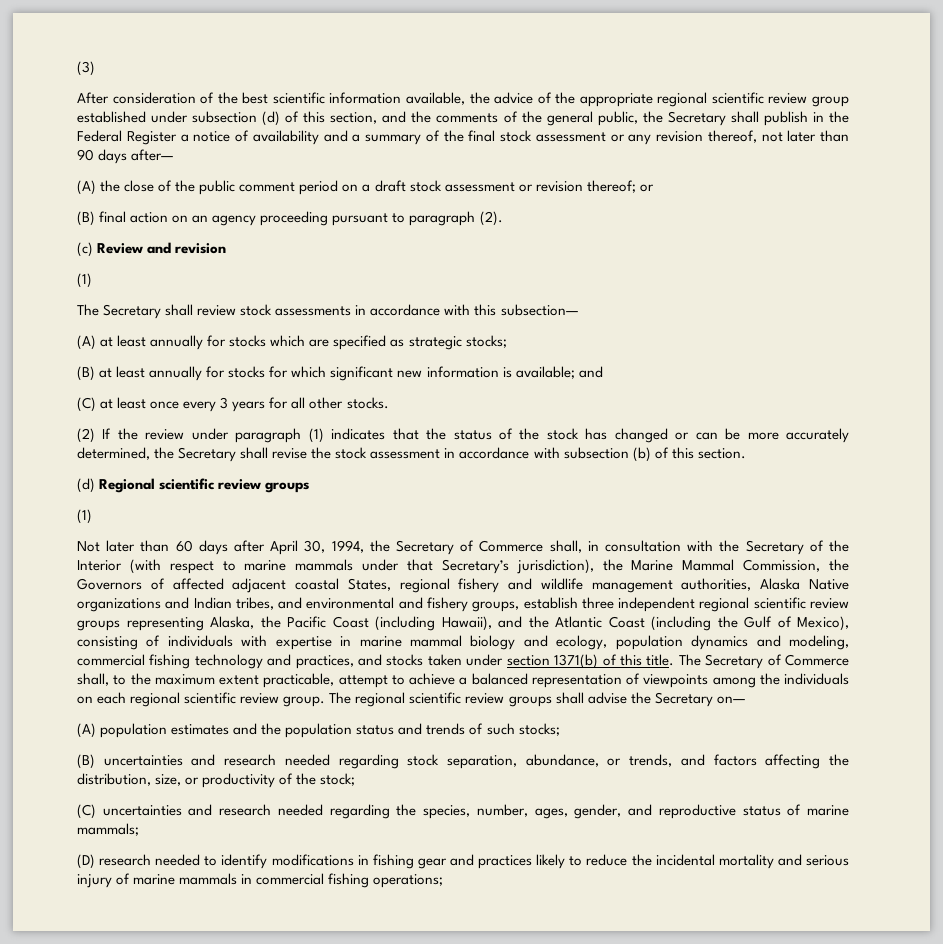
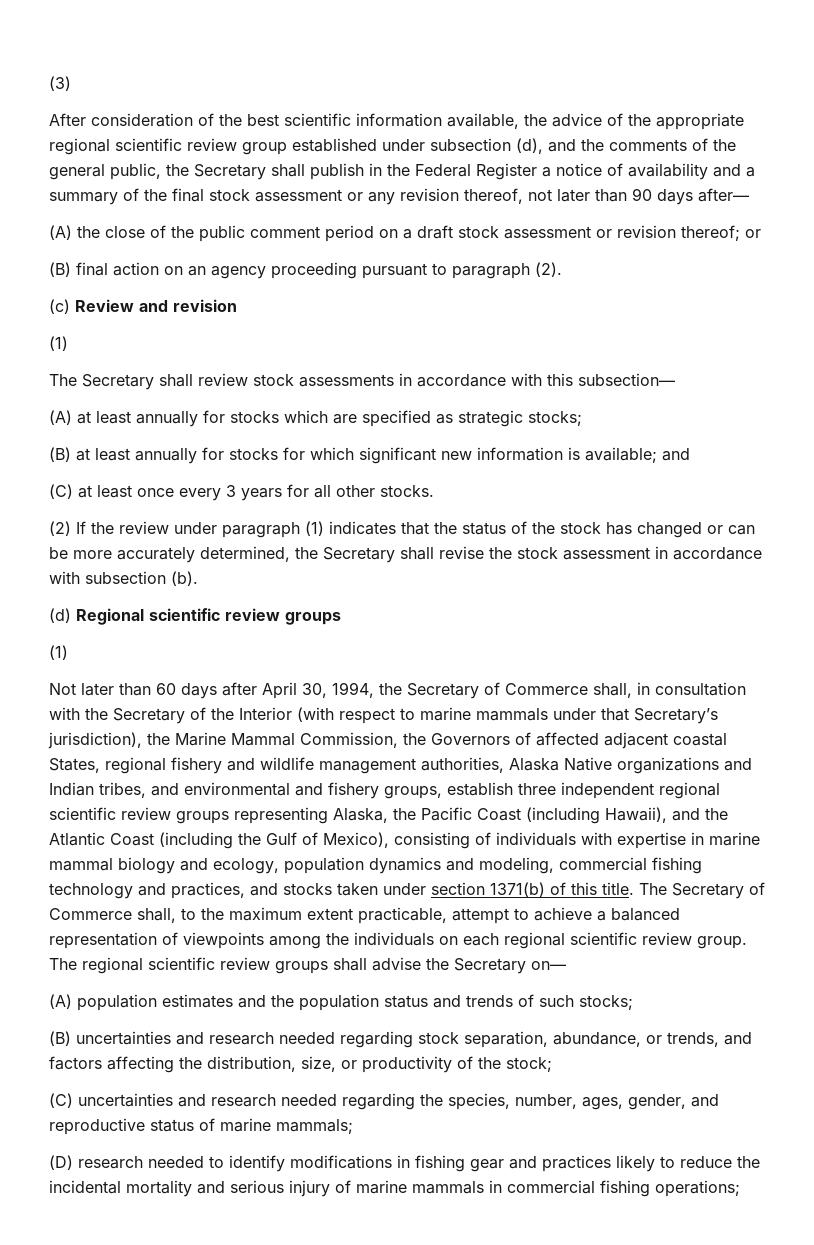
- After consideration of the best scientific information available, the advice of the appropriate regional scientific review group established under subsection (d) of this section, and the comments of the general public, the Secretary shall publish in the Federal Register a notice of availability and a summary of the final stock assessment or any revision thereof, not later than 90 days after—
+ After consideration of the best scientific information available, the advice of the appropriate regional scientific review group established under subsection (d), and the comments of the general public, the Secretary shall publish in the Federal Register a notice of availability and a summary of the final stock assessment or any revision thereof, not later than 90 days after—
- (2) If the review under paragraph (1) indicates that the status of the stock has changed or can be more accurately determined, the Secretary shall revise the stock assessment in accordance with subsection (b) of this section.
+ (2) If the review under paragraph (1) indicates that the status of the stock has changed or can be more accurately determined, the Secretary shall revise the stock assessment in accordance with subsection (b).

